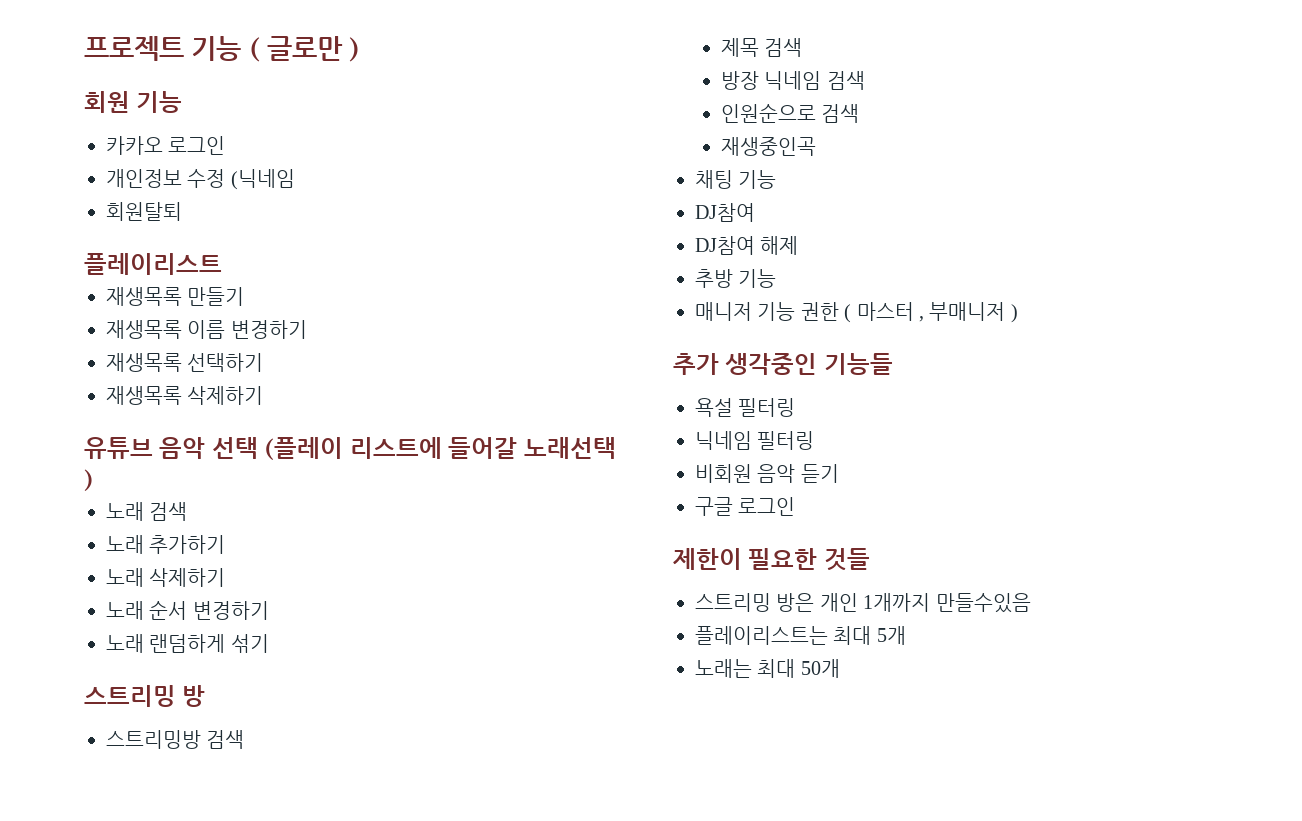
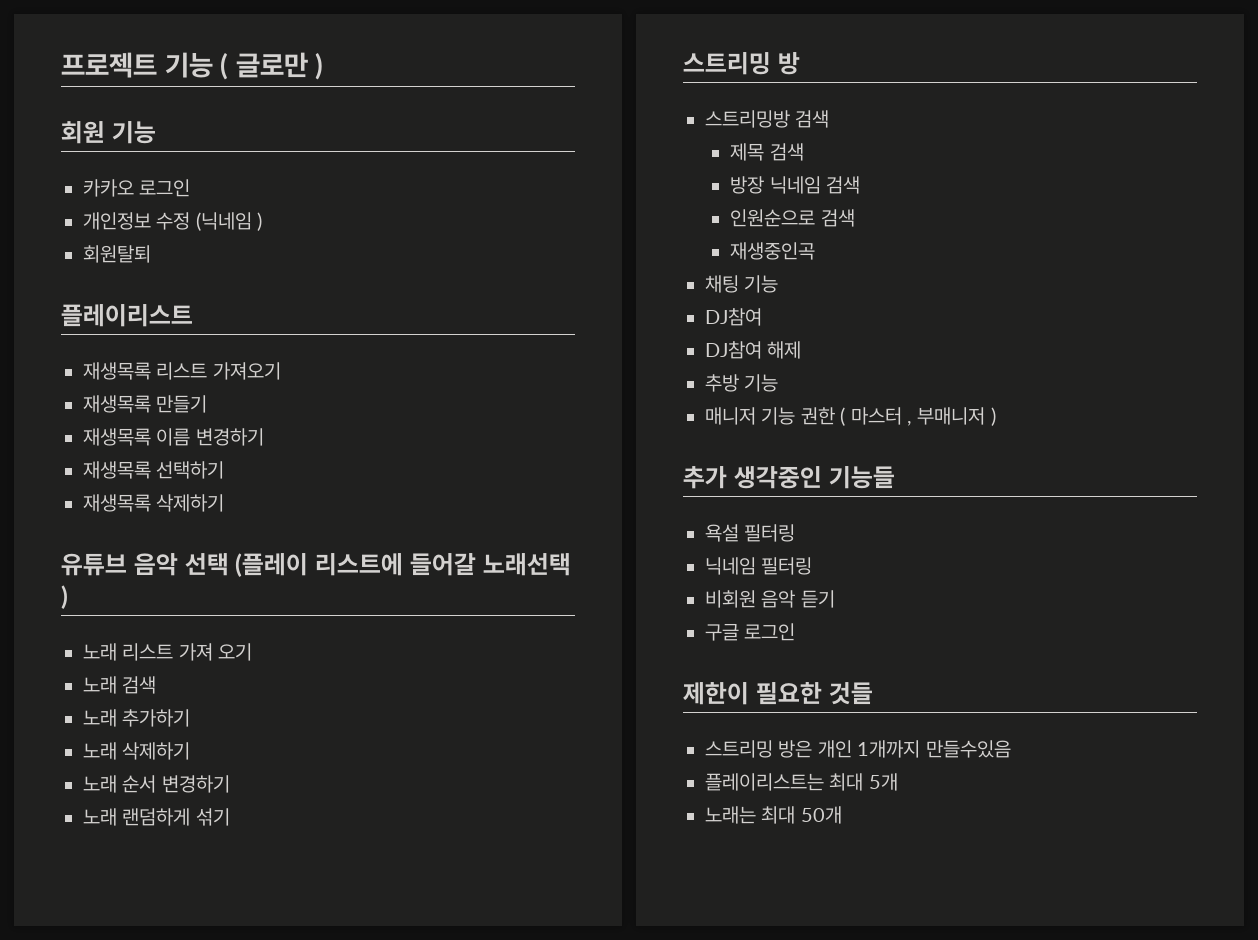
- 개인정보 수정 (닉네임
+ 개인정보 수정 (닉네임 )
+ 재생목록 리스트 가져오기
+ 노래 리스트 가져 오기

